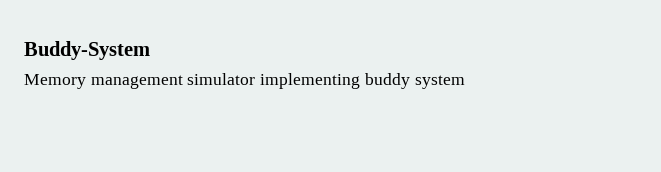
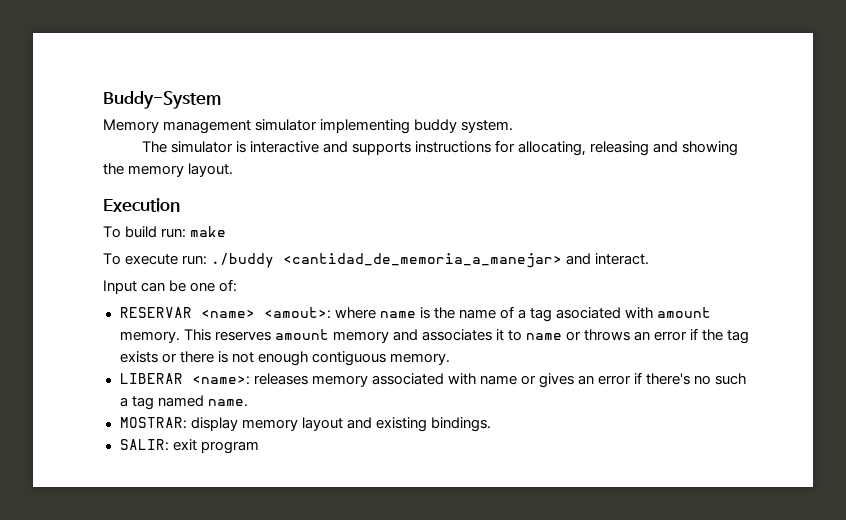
- Memory management simulator implementing buddy system
+ Memory management simulator implementing buddy system.
+ The simulator is interactive and supports instructions for allocating, releasing and showing the memory layout.
+ Execution
+ To build run: make
+ To execute run: ./buddy <cantidad_de_memoria_a_manejar> and interact.
+ Input can be one of:
+ RESERVAR <name> <amout>: where name is the name of a tag asociated with amount memory. This reserves amount memory and associates it to name or throws an error if the tag exists or there is not enough contiguous memory.
+ LIBERAR <name>: releases memory associated with name or gives an error if there's no such a tag named name.
+ MOSTRAR: display memory layout and existing bindings.
+ SALIR: exit program

